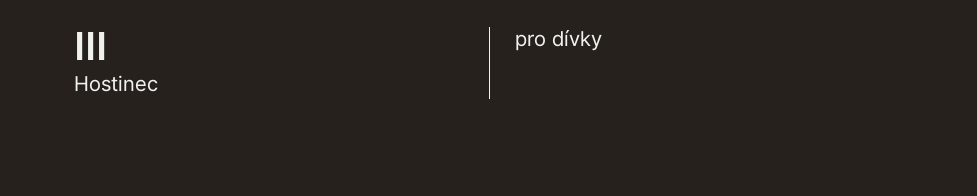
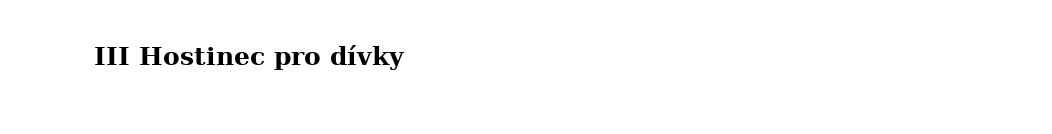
- III
- Hostinec
- pro dívky
+ III Hostinec pro dívky

